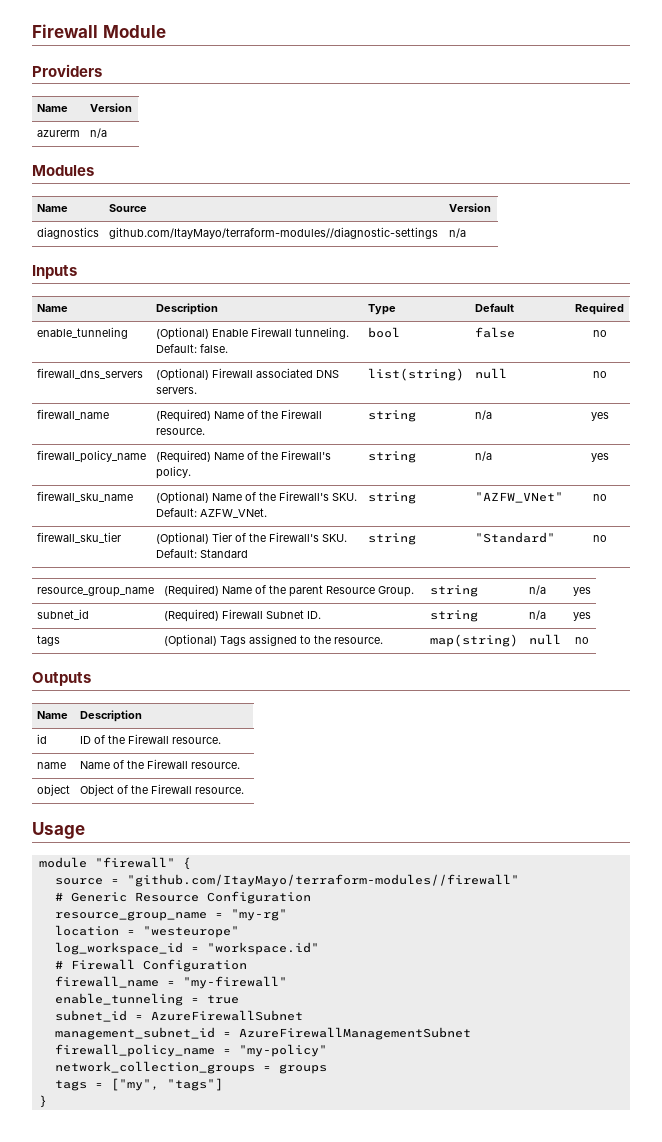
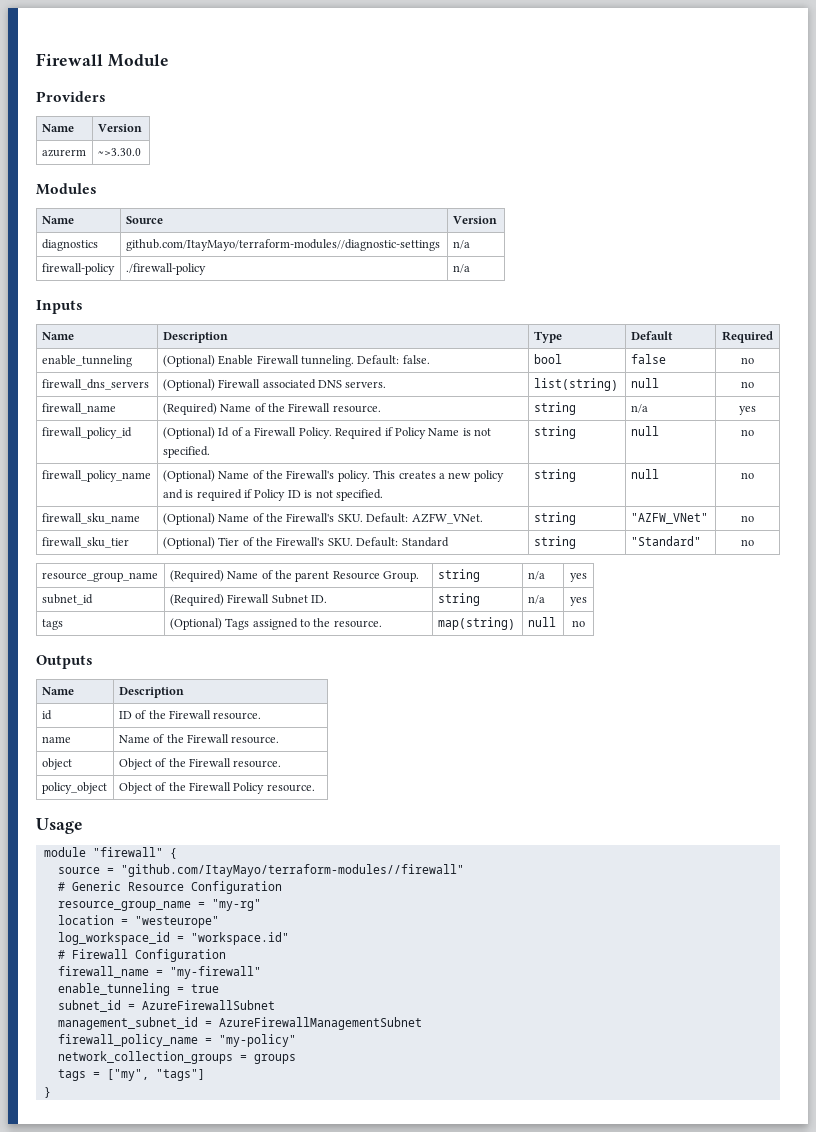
- azurerm | n/a
+ azurerm | ~>3.30.0
+ firewall-policy | ./firewall-policy | n/a
+ firewall_policy_id | (Optional) Id of a Firewall Policy. Required if Policy Name is not specified. | string | null | no
- firewall_policy_name | (Required) Name of the Firewall's policy. | string | n/a | yes
+ firewall_policy_name | (Optional) Name of the Firewall's policy. This creates a new policy and is required if Policy ID is not specified. | string | null | no
+ policy_object | Object of the Firewall Policy resource.

